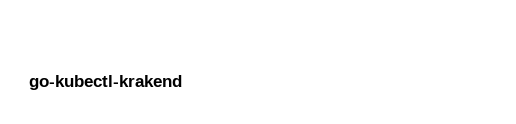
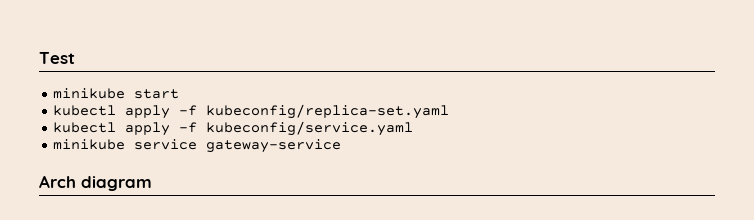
- go-kubectl-krakend
+ Test
+ minikube start
+ kubectl apply -f kubeconfig/replica-set.yaml
+ kubectl apply -f kubeconfig/service.yaml
+ minikube service gateway-service
+ Arch diagram

